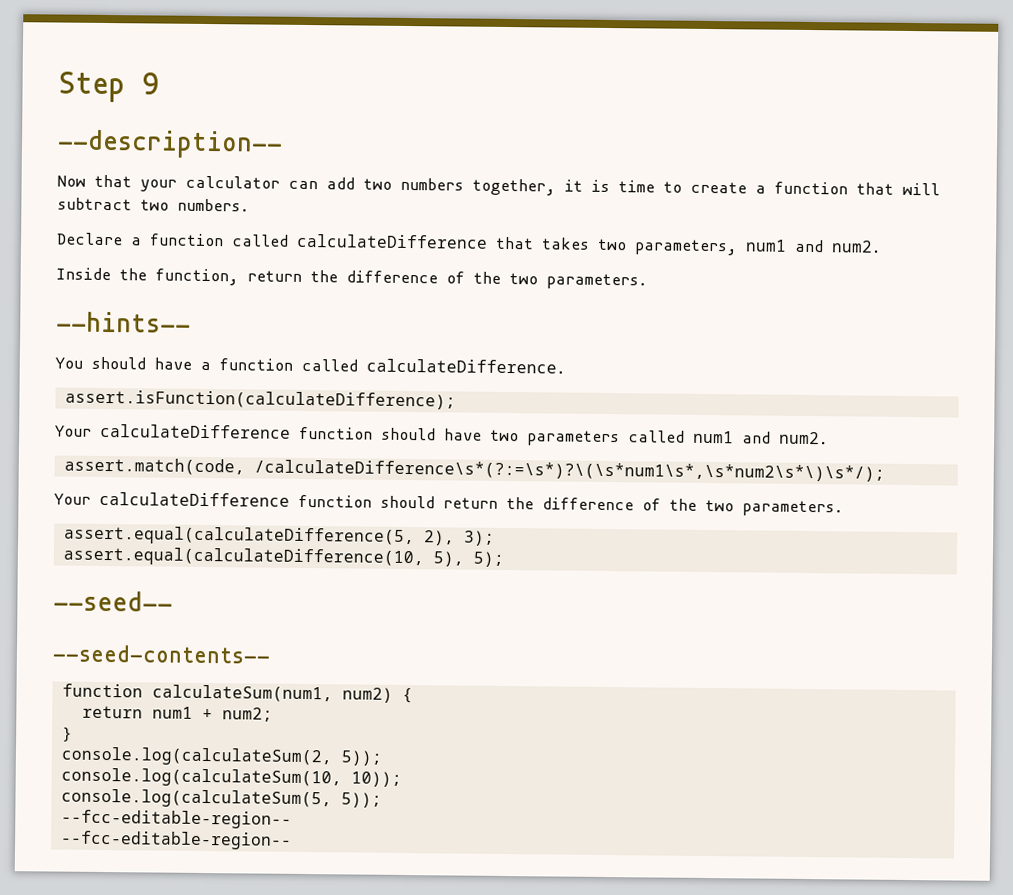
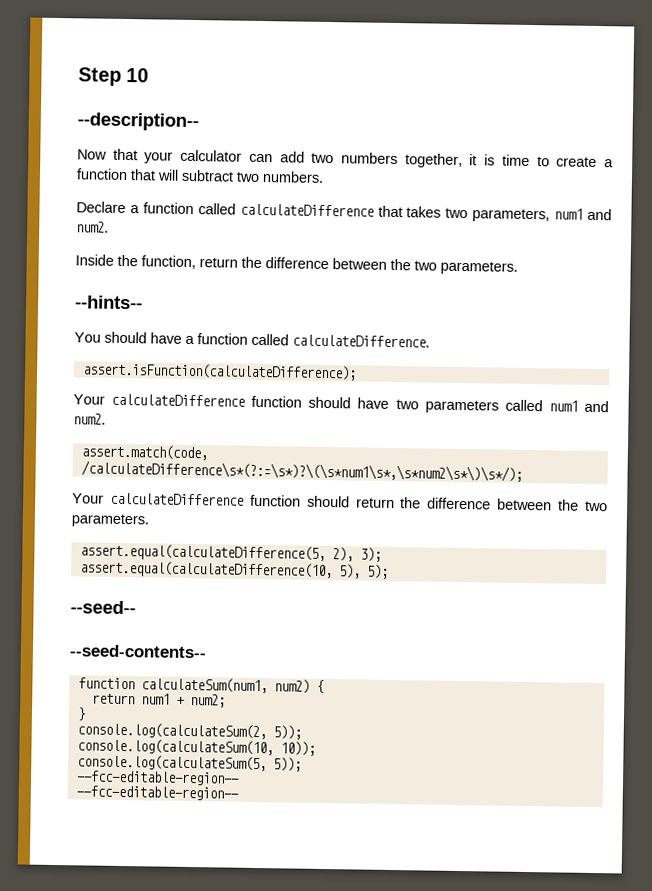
- Step 9
+ Step 10
- Inside the function, return the difference of the two parameters.
+ Inside the function, return the difference between the two parameters.
- Your calculateDifference function should return the difference of the two parameters.
+ Your calculateDifference function should return the difference between the two parameters.

